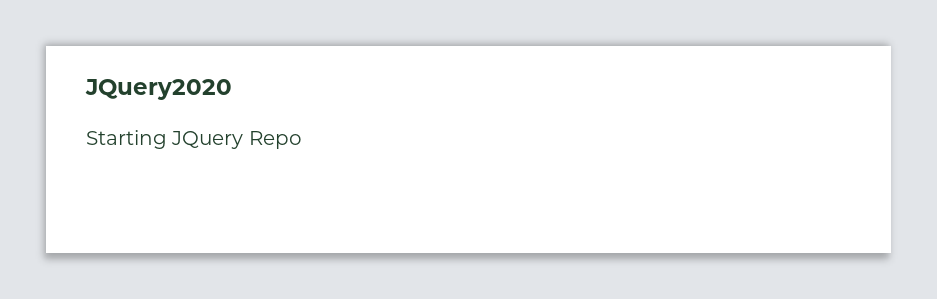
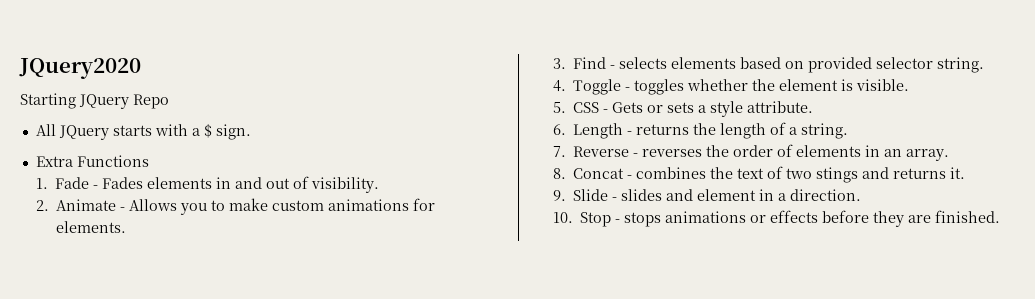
+ All JQuery starts with a $ sign.
+ Extra Functions
+ 1. Fade - Fades elements in and out of visibility.
+ 2. Animate - Allows you to make custom animations for elements.
+ 3. Find - selects elements based on provided selector string.
+ 4. Toggle - toggles whether the element is visible.
+ 5. CSS - Gets or sets a style attribute.
+ 6. Length - returns the length of a string.
+ 7. Reverse - reverses the order of elements in an array.
+ 8. Concat - combines the text of two stings and returns it.
+ 9. Slide - slides and element in a direction.
+ 10. Stop - stops animations or effects before they are finished.

